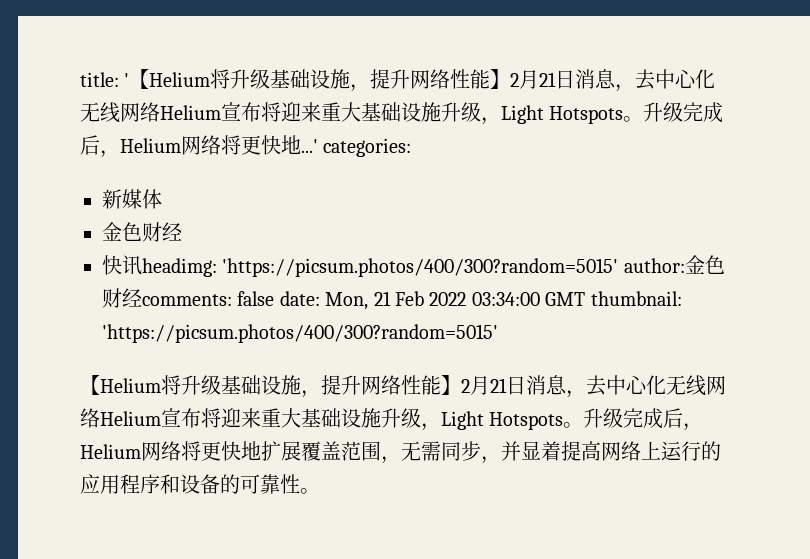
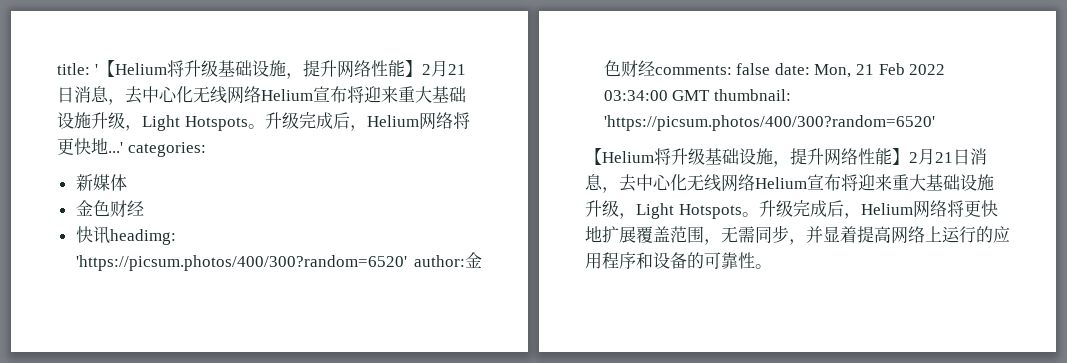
- 快讯headimg: 'https://picsum.photos/400/300?random=5015' author:金色财经comments: false date: Mon, 21 Feb 2022 03:34:00 GMT thumbnail: 'https://picsum.photos/400/300?random=5015'
+ 快讯headimg: 'https://picsum.photos/400/300?random=6520' author:金色财经comments: false date: Mon, 21 Feb 2022 03:34:00 GMT thumbnail: 'https://picsum.photos/400/300?random=6520'

